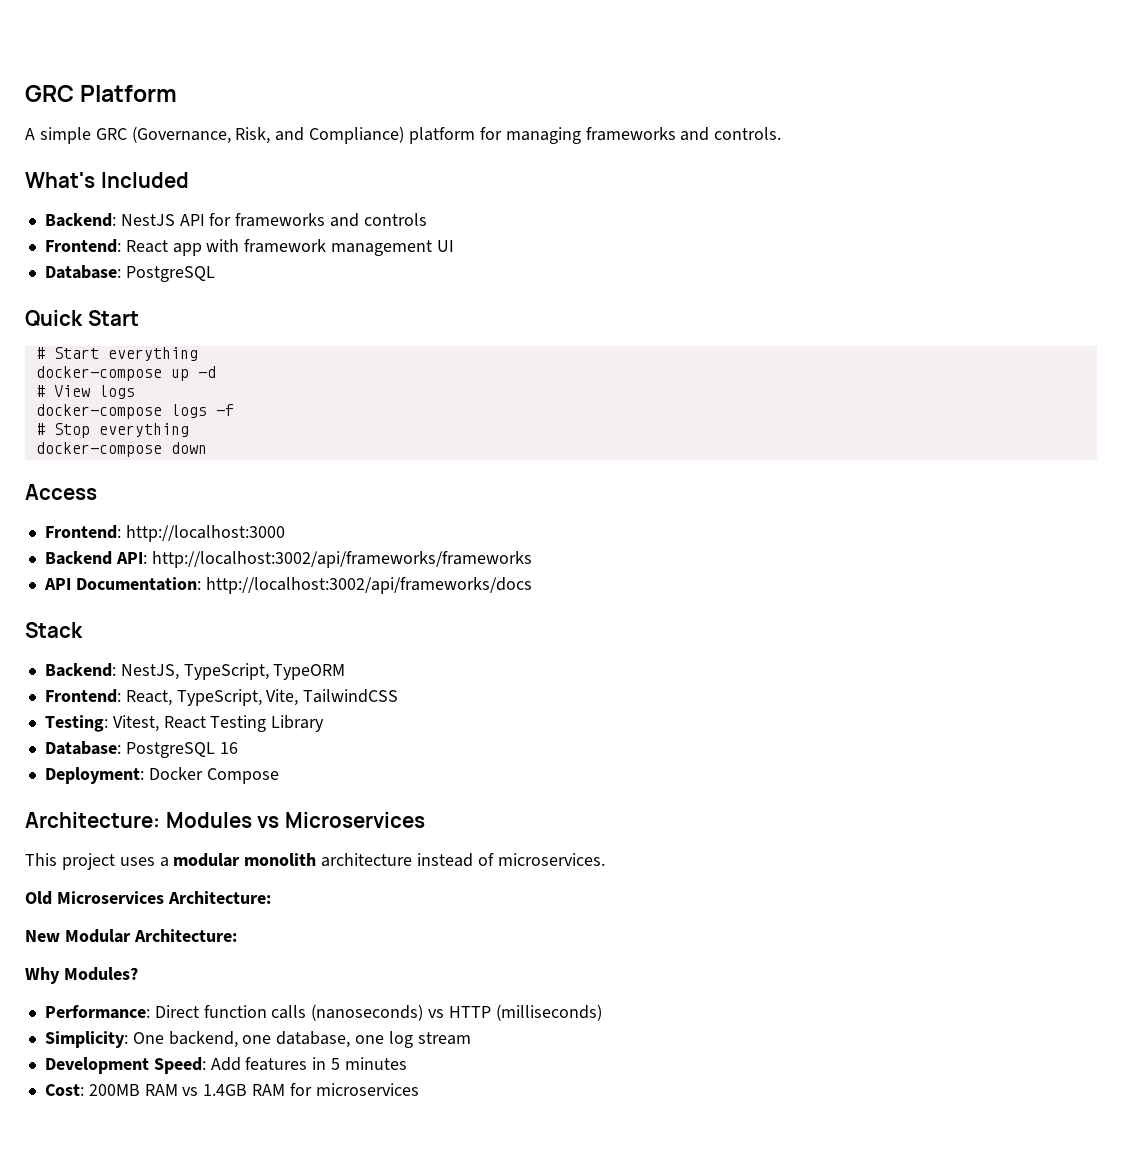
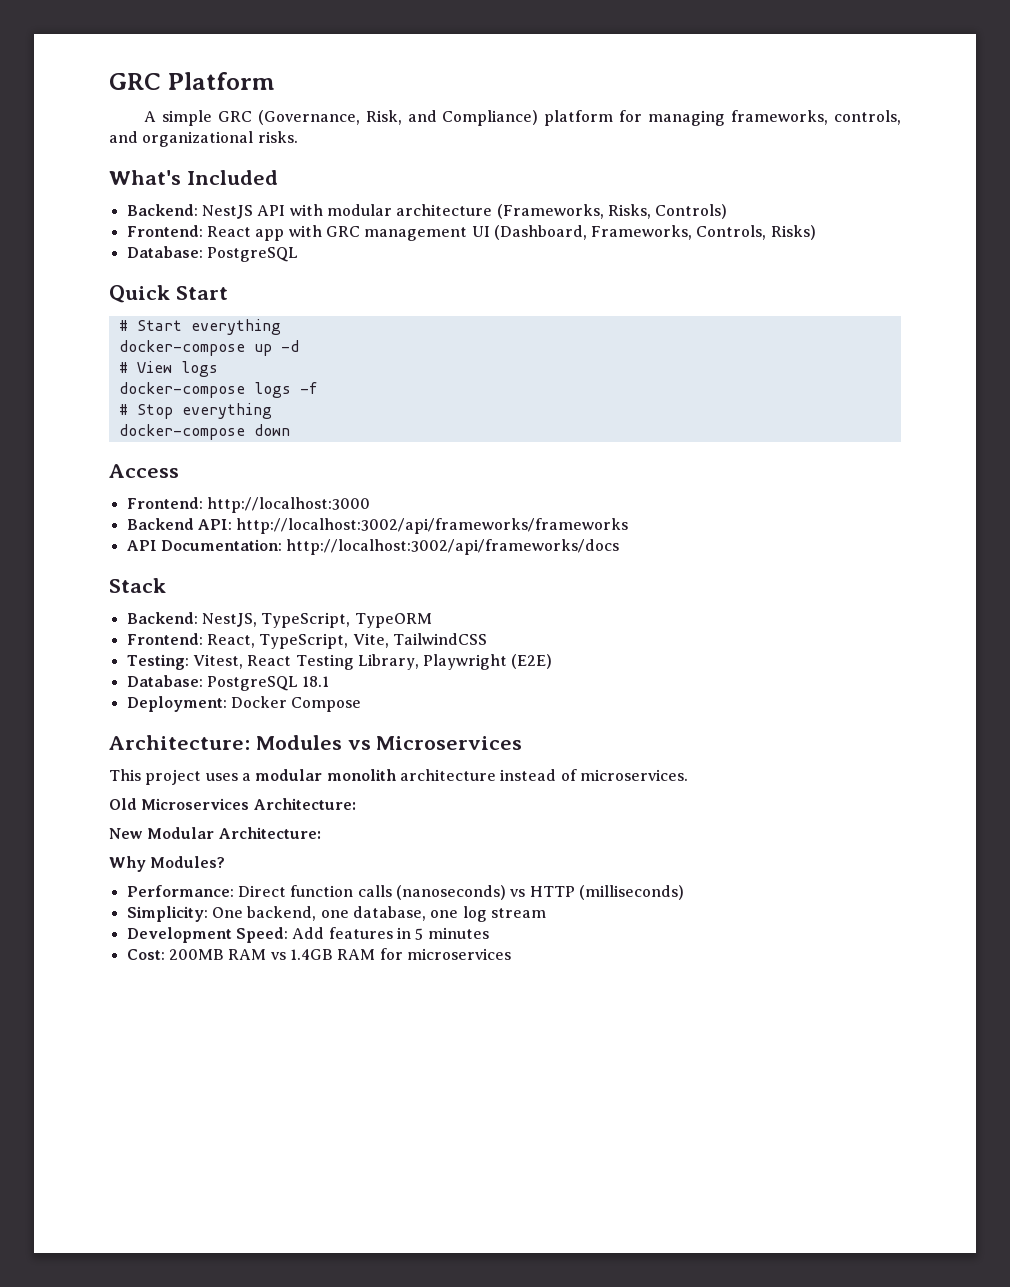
- A simple GRC (Governance, Risk, and Compliance) platform for managing frameworks and controls.
+ A simple GRC (Governance, Risk, and Compliance) platform for managing frameworks, controls, and organizational risks.
- Backend: NestJS API for frameworks and controls
+ Backend: NestJS API with modular architecture (Frameworks, Risks, Controls)
- Frontend: React app with framework management UI
+ Frontend: React app with GRC management UI (Dashboard, Frameworks, Controls, Risks)
- Testing: Vitest, React Testing Library
- Database: PostgreSQL 16
+ Testing: Vitest, React Testing Library, Playwright (E2E)
+ Database: PostgreSQL 18.1

